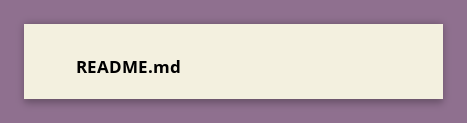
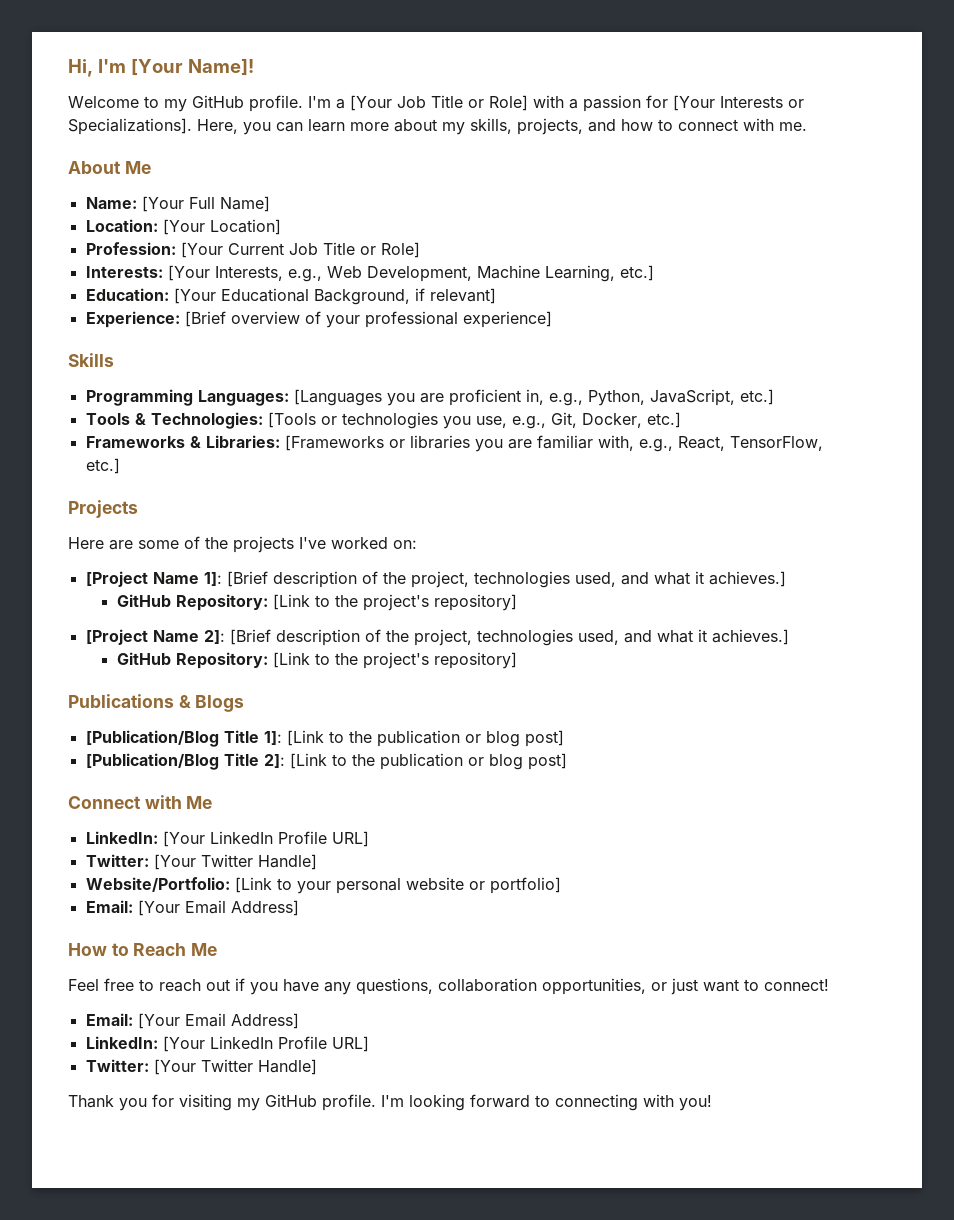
- README.md
+ Hi, I'm [Your Name]!
+ Welcome to my GitHub profile. I'm a [Your Job Title or Role] with a passion for [Your Interests or Specializations]. Here, you can learn more about my skills, projects, and how to connect with me.
+ About Me
+ Name: [Your Full Name]
+ Location: [Your Location]
+ Profession: [Your Current Job Title or Role]
+ Interests: [Your Interests, e.g., Web Development, Machine Learning, etc.]
+ Education: [Your Educational Background, if relevant]
+ Experience: [Brief overview of your professional experience]
+ Skills
+ Programming Languages: [Languages you are proficient in, e.g., Python, JavaScript, etc.]
+ Tools & Technologies: [Tools or technologies you use, e.g., Git, Docker, etc.]
+ Frameworks & Libraries: [Frameworks or libraries you are familiar with, e.g., React, TensorFlow, etc.]
+ Projects
+ Here are some of the projects I've worked on:
+ [Project Name 1]: [Brief description of the project, technologies used, and what it achieves.]
+ GitHub Repository: [Link to the project's repository]
+ [Project Name 2]: [Brief description of the project, technologies used, and what it achieves.]
+ GitHub Repository: [Link to the project's repository]
+ Publications & Blogs
+ [Publication/Blog Title 1]: [Link to the publication or blog post]
+ [Publication/Blog Title 2]: [Link to the publication or blog post]
+ Connect with Me
+ LinkedIn: [Your LinkedIn Profile URL]
+ Twitter: [Your Twitter Handle]
+ Website/Portfolio: [Link to your personal website or portfolio]
+ Email: [Your Email Address]
+ How to Reach Me
+ Feel free to reach out if you have any questions, collaboration opportunities, or just want to connect!
+ Email: [Your Email Address]
+ LinkedIn: [Your LinkedIn Profile URL]
+ Twitter: [Your Twitter Handle]
+ Thank you for visiting my GitHub profile. I'm looking forward to connecting with you!

